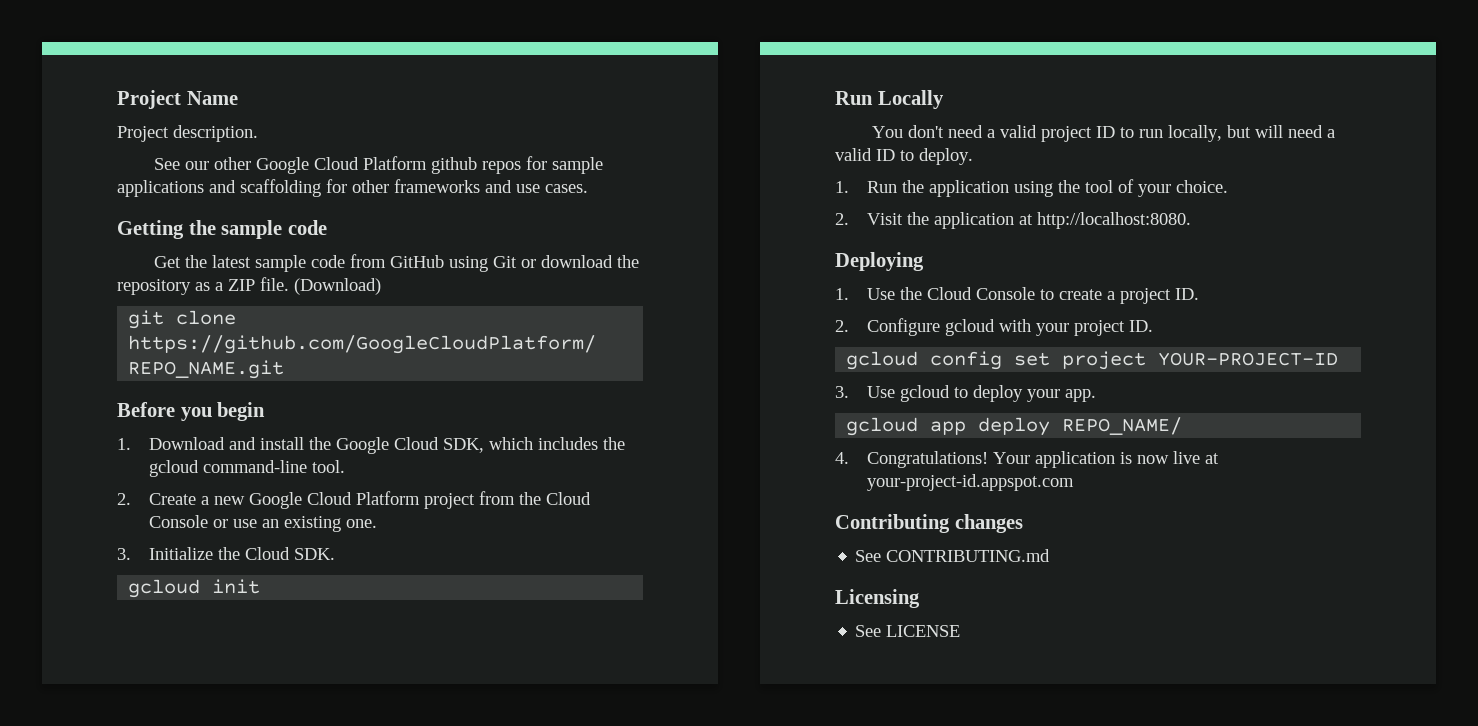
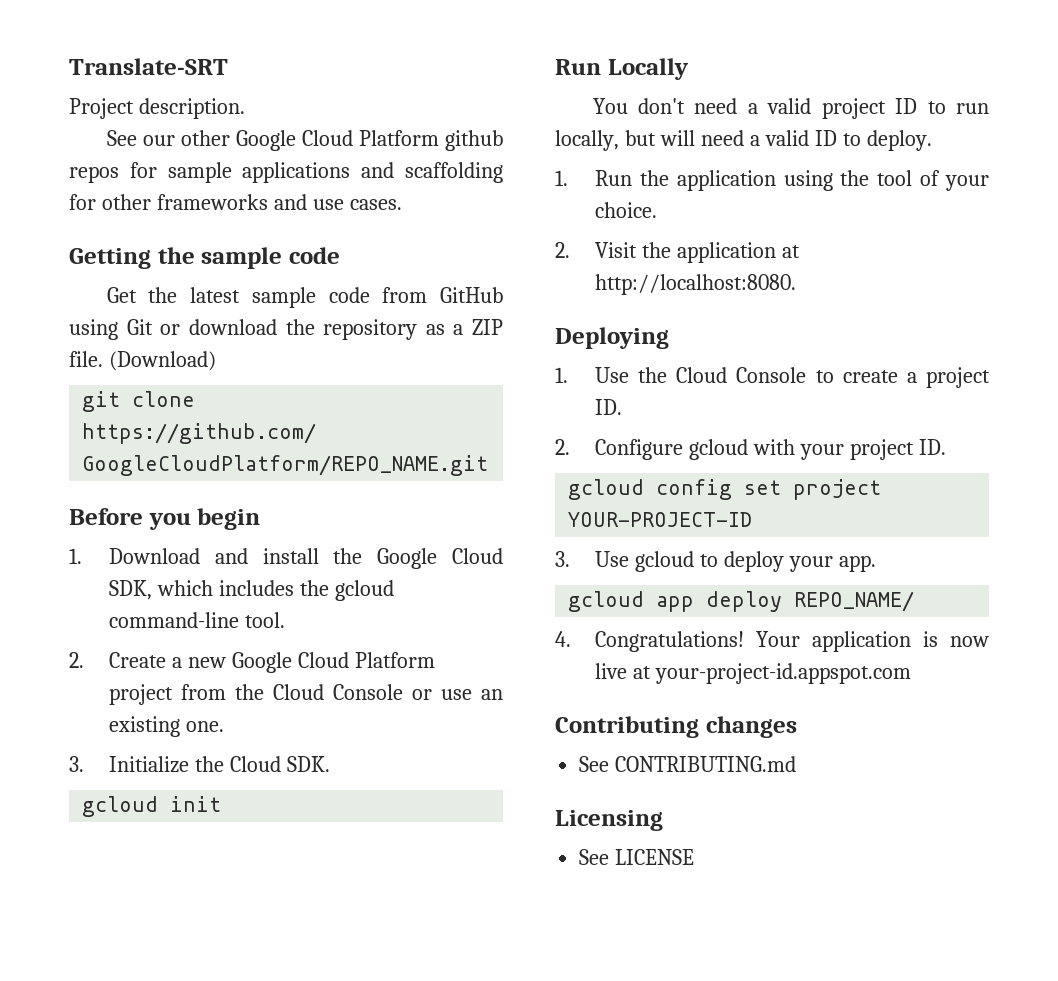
- Project Name
+ Translate-SRT

